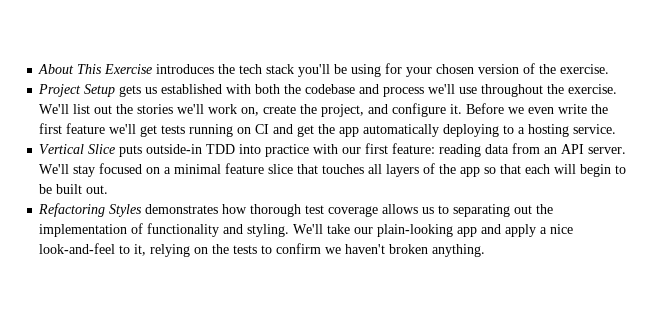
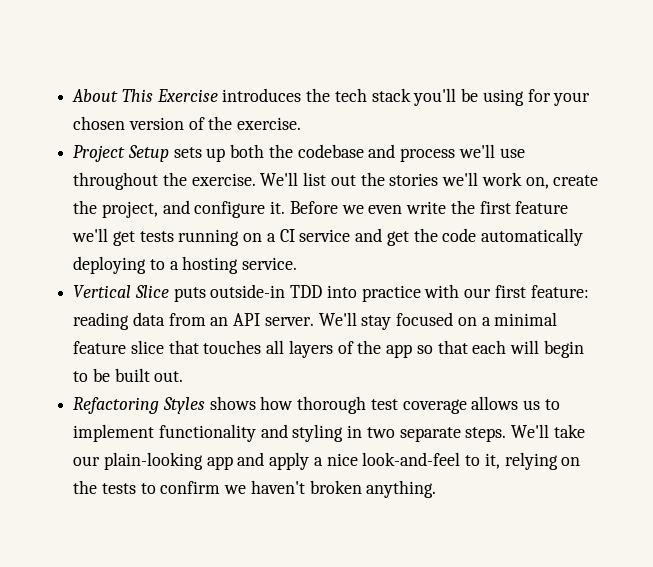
- Project Setup gets us established with both the codebase and process we'll use throughout the exercise.
+ Project Setup sets up both the codebase and process we'll use throughout the exercise.
- Before we even write the first feature we'll get tests running on CI and get the app automatically deploying to a hosting service.
+ Before we even write the first feature we'll get tests running on a CI service and get the code automatically deploying to a hosting service.
- Refactoring Styles demonstrates how thorough test coverage allows us to separating out the implementation of functionality and styling.
+ Refactoring Styles shows how thorough test coverage allows us to implement functionality and styling in two separate steps.

